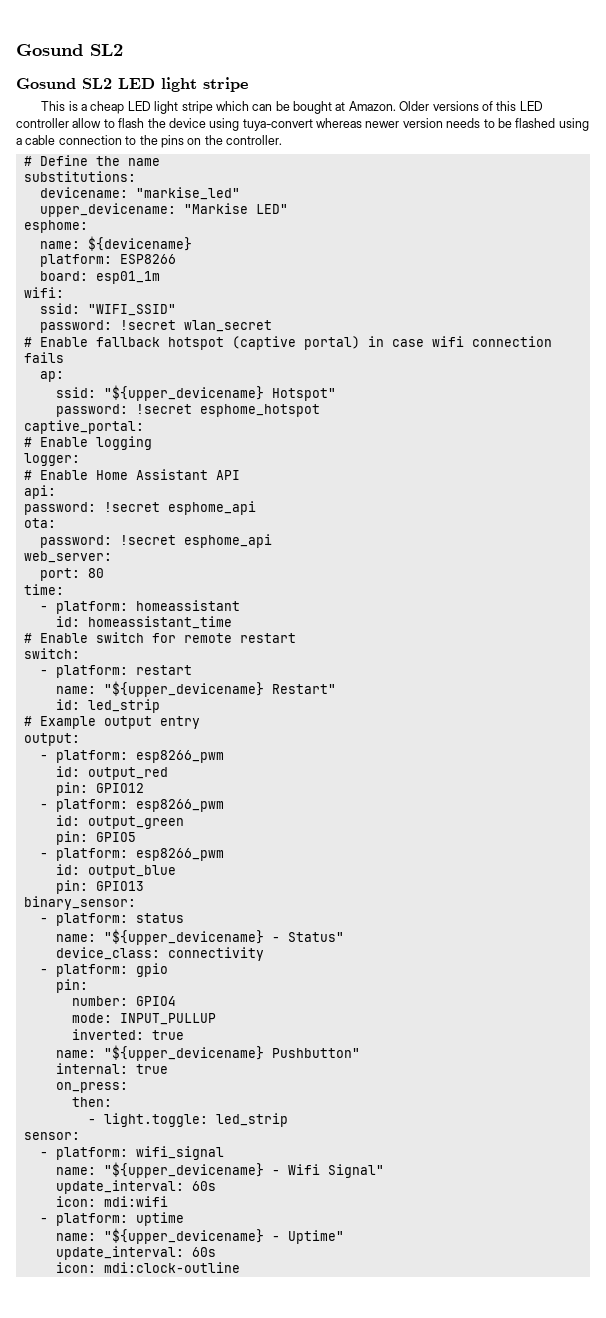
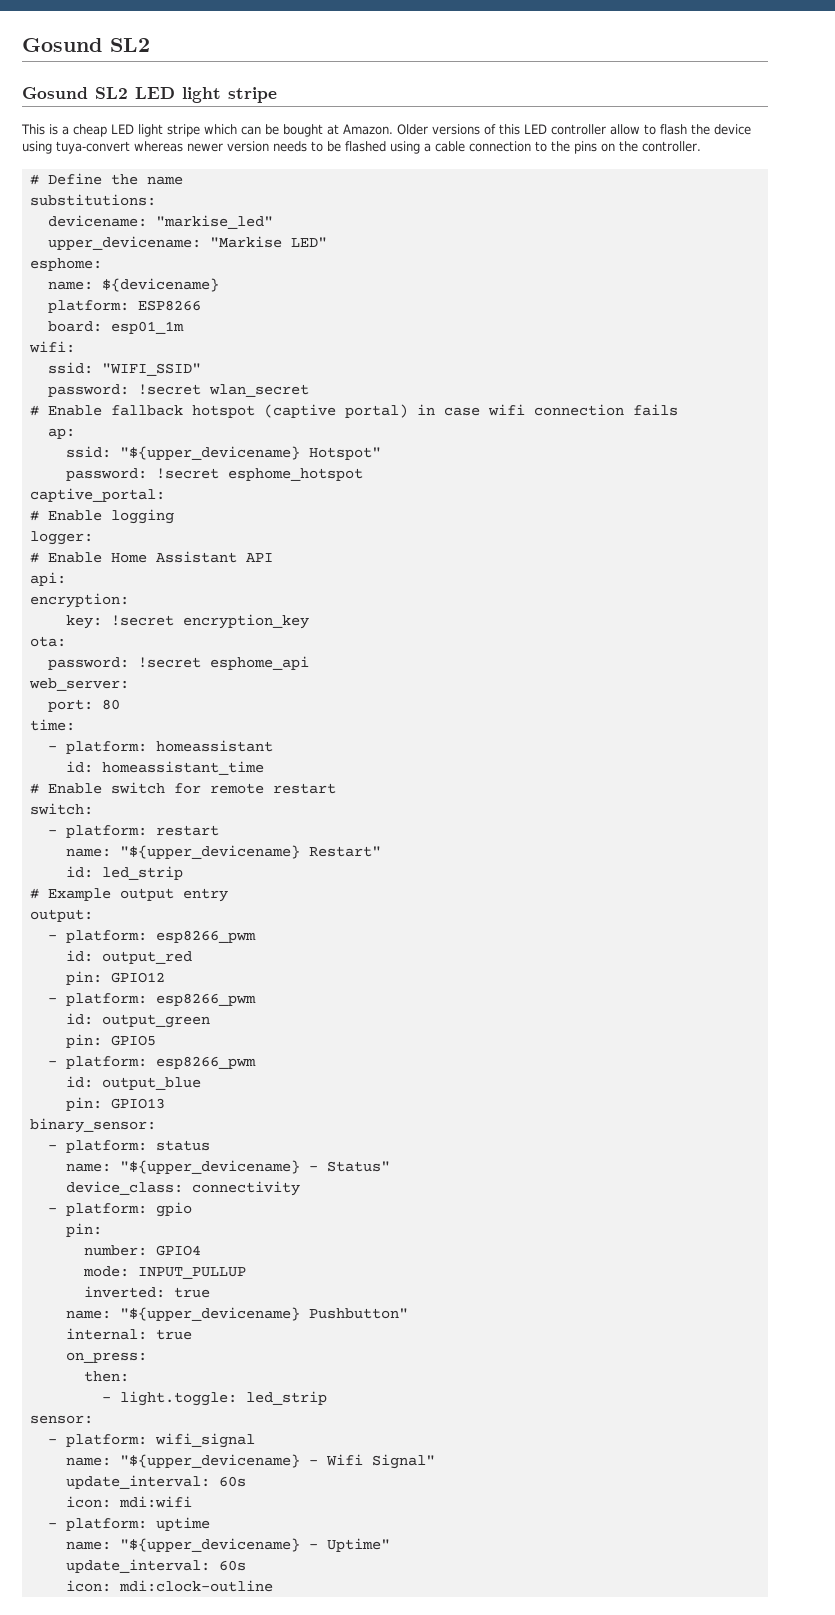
  api:
- password: !secret esphome_api
+ encryption:
+ key: !secret encryption_key

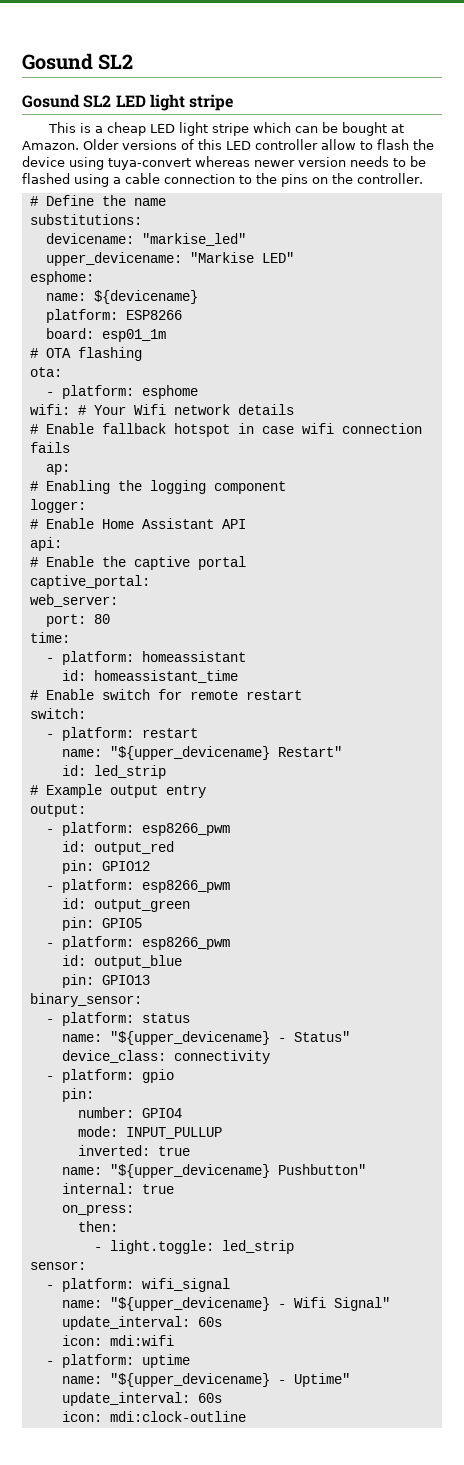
- wifi:
- ssid: "WIFI_SSID"
- password: !secret wlan_secret
+ # OTA flashing
+ ota:
+ - platform: esphome
+ wifi: # Your Wifi network details
- # Enable fallback hotspot (captive portal) in case wifi connection fails
+ # Enable fallback hotspot in case wifi connection fails
- ssid: "${upper_devicename} Hotspot"
- password: !secret esphome_hotspot
- captive_portal:
- # Enable logging
+ # Enabling the logging component
- encryption:
- key: !secret encryption_key
- ota:
- password: !secret esphome_api
+ # Enable the captive portal
+ captive_portal:

